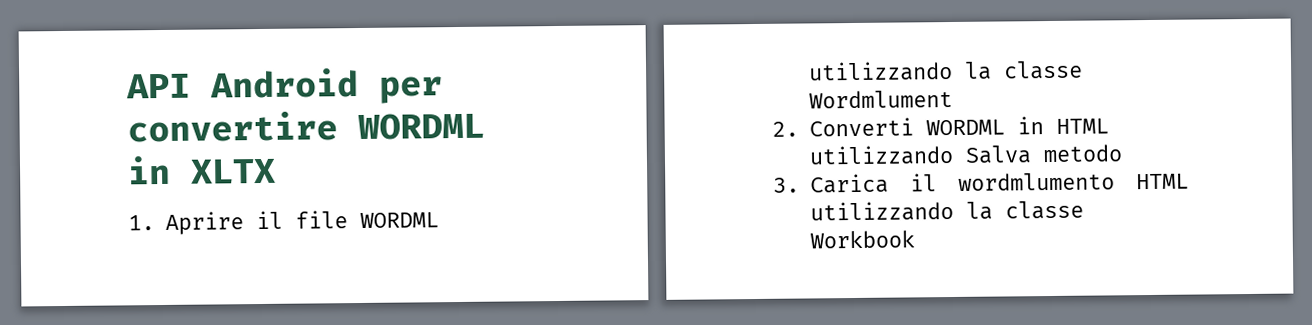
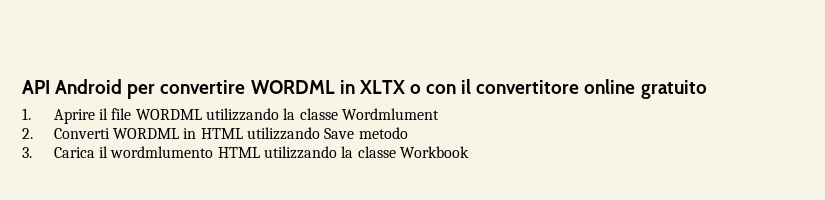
- API Android per convertire WORDML in XLTX
+ API Android per convertire WORDML in XLTX o con il convertitore online gratuito
- 2. Converti WORDML in HTML utilizzando Salva metodo
+ 2. Converti WORDML in HTML utilizzando Save metodo

